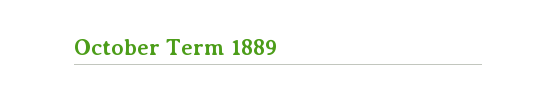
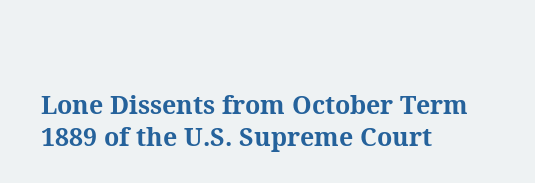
- October Term 1889
+ Lone Dissents from October Term 1889 of the U.S. Supreme Court

